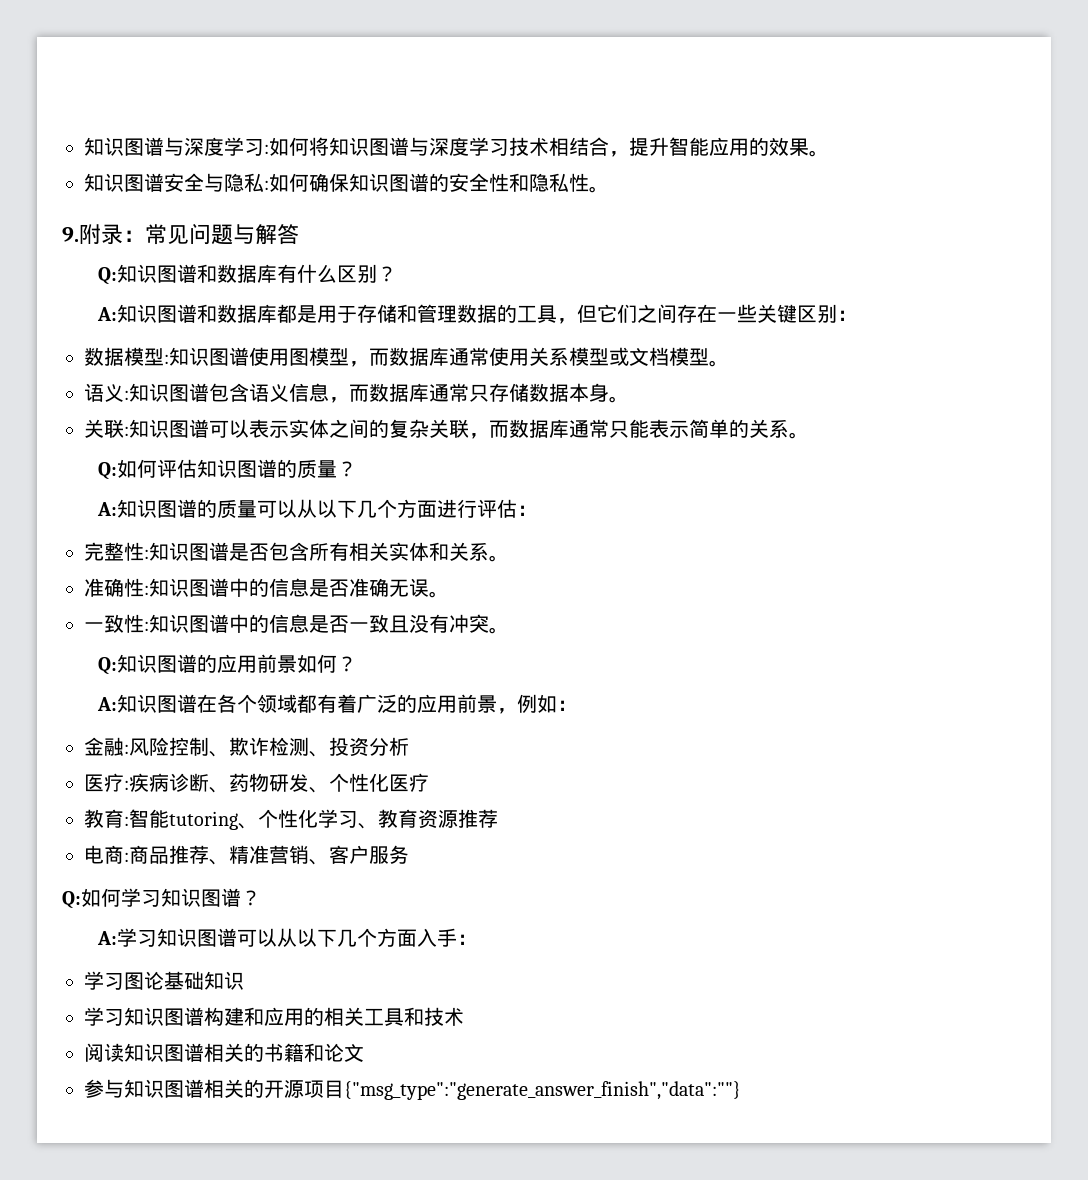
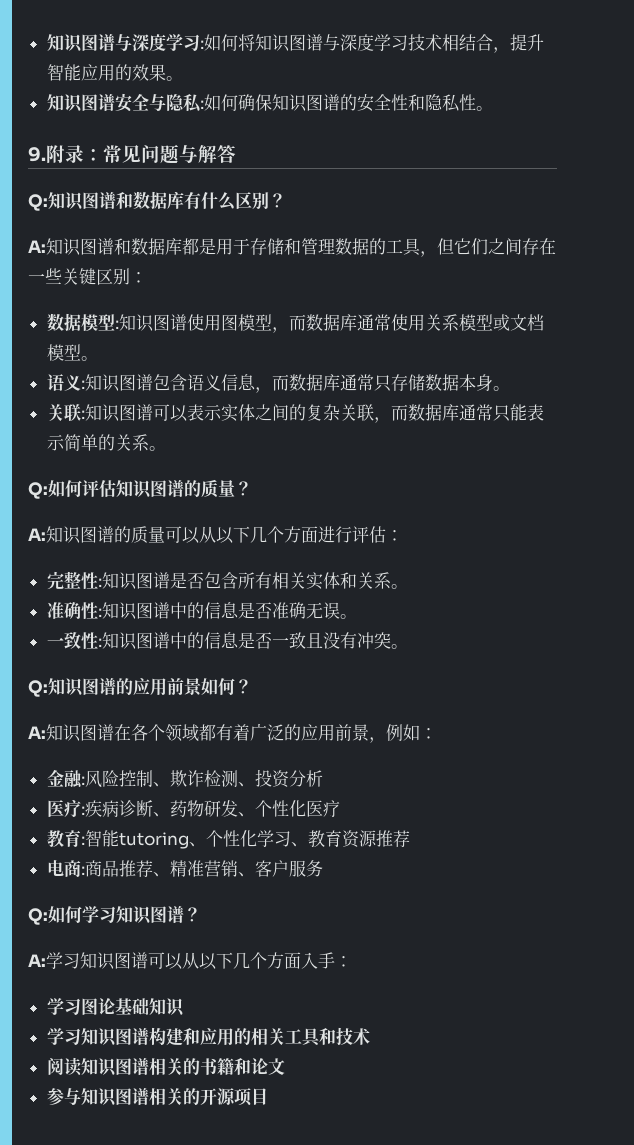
- 参与知识图谱相关的开源项目{"msg_type":"generate_answer_finish","data":""}
+ 参与知识图谱相关的开源项目

